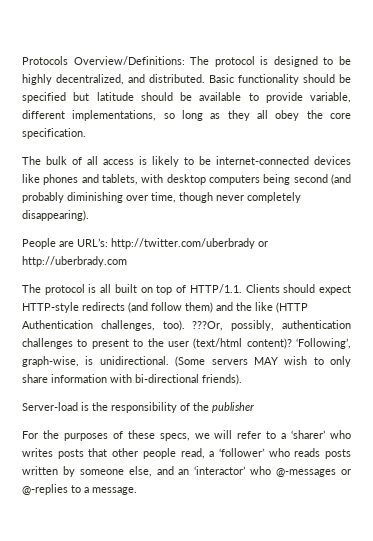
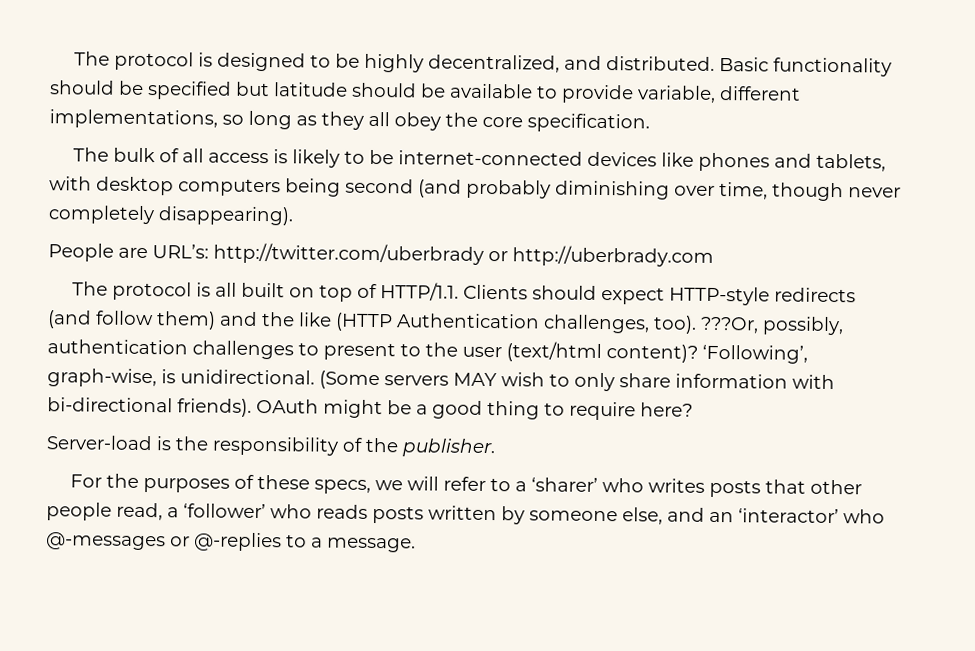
- Protocols Overview/Definitions: The protocol is designed to be highly decentralized, and distributed.
+ The protocol is designed to be highly decentralized, and distributed.
+ OAuth might be a good thing to require here?
- Server-load is the responsibility of the publisher
+ Server-load is the responsibility of the publisher.

